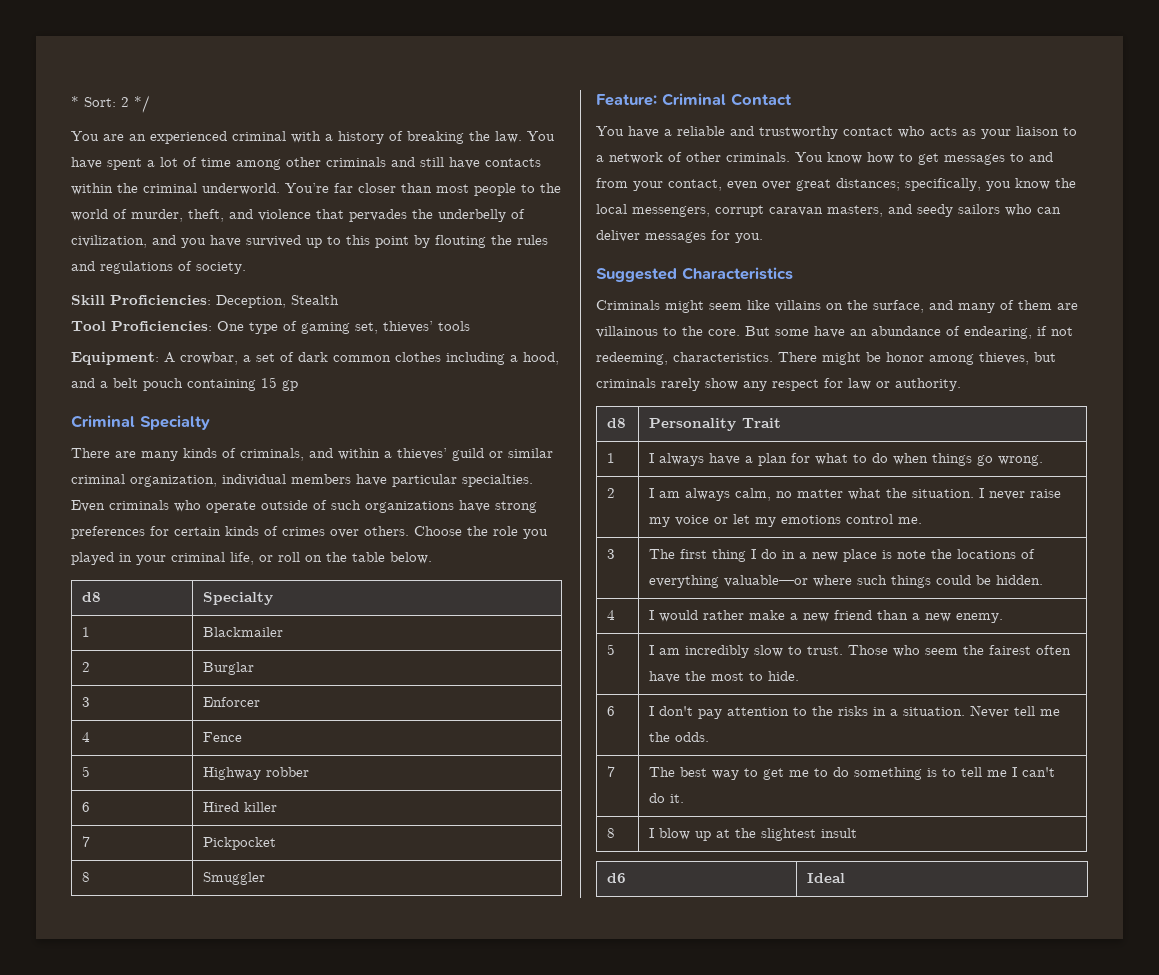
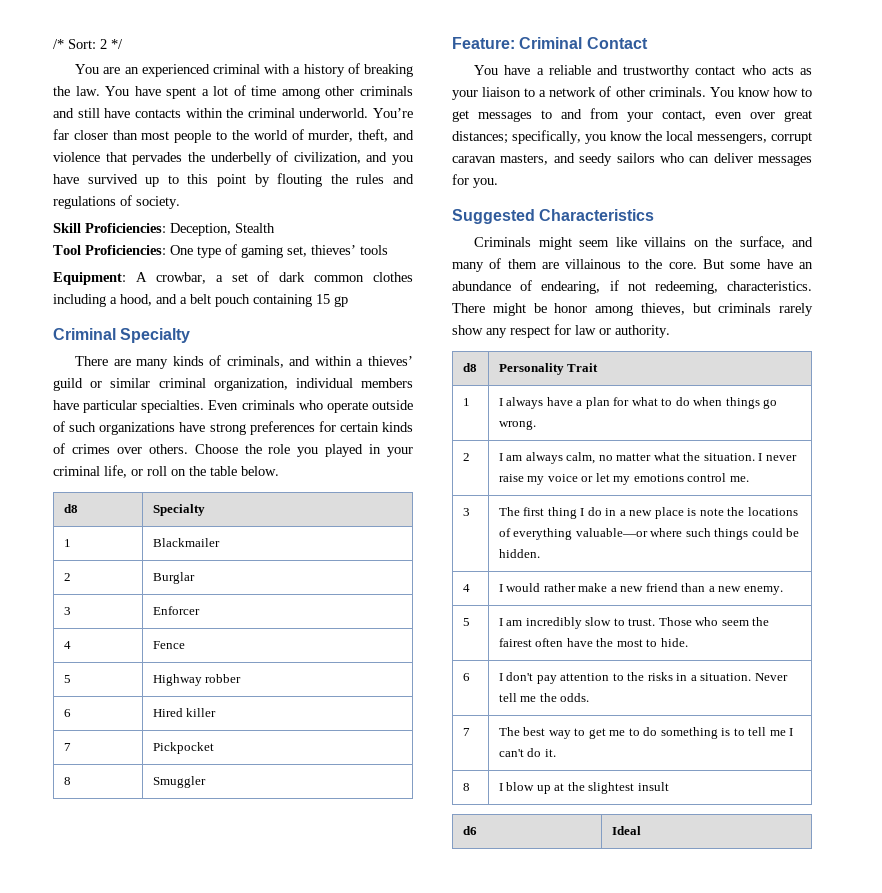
- * Sort: 2 */
+ /* Sort: 2 */

